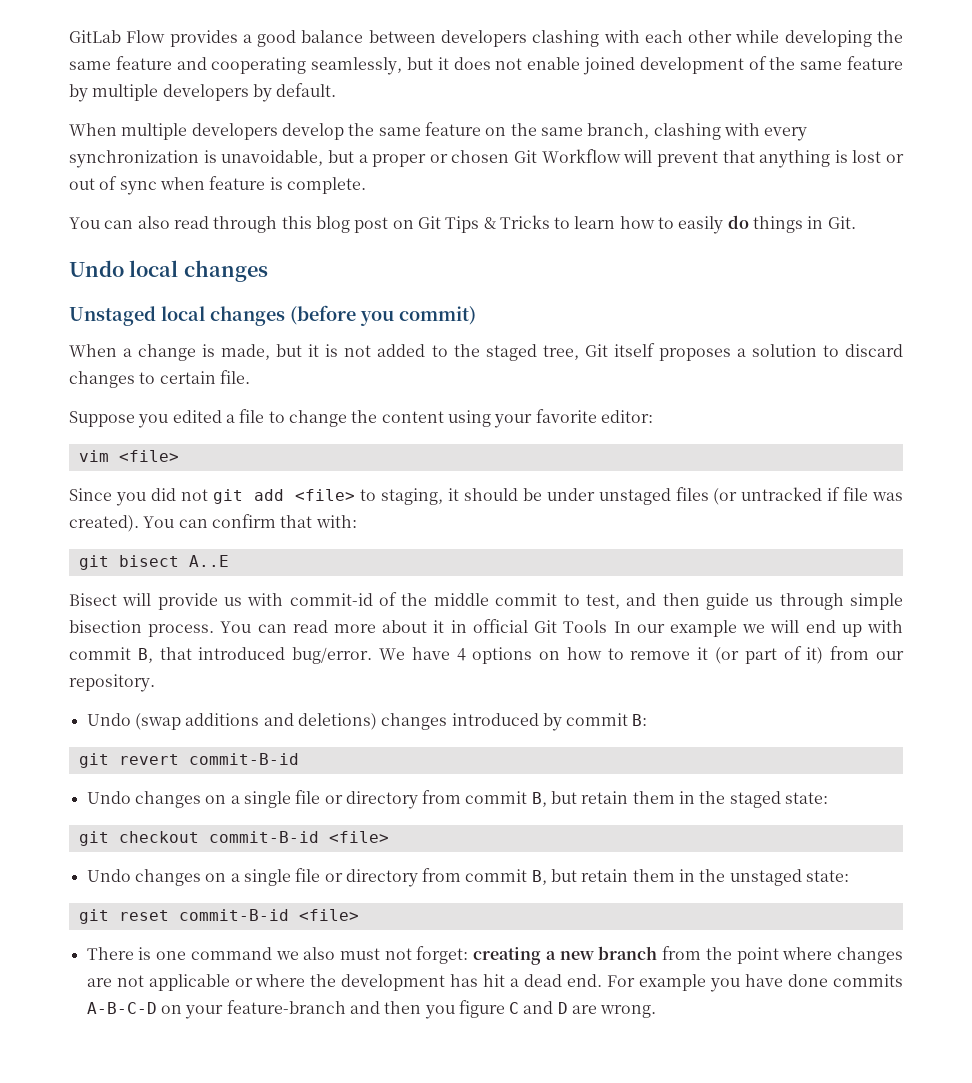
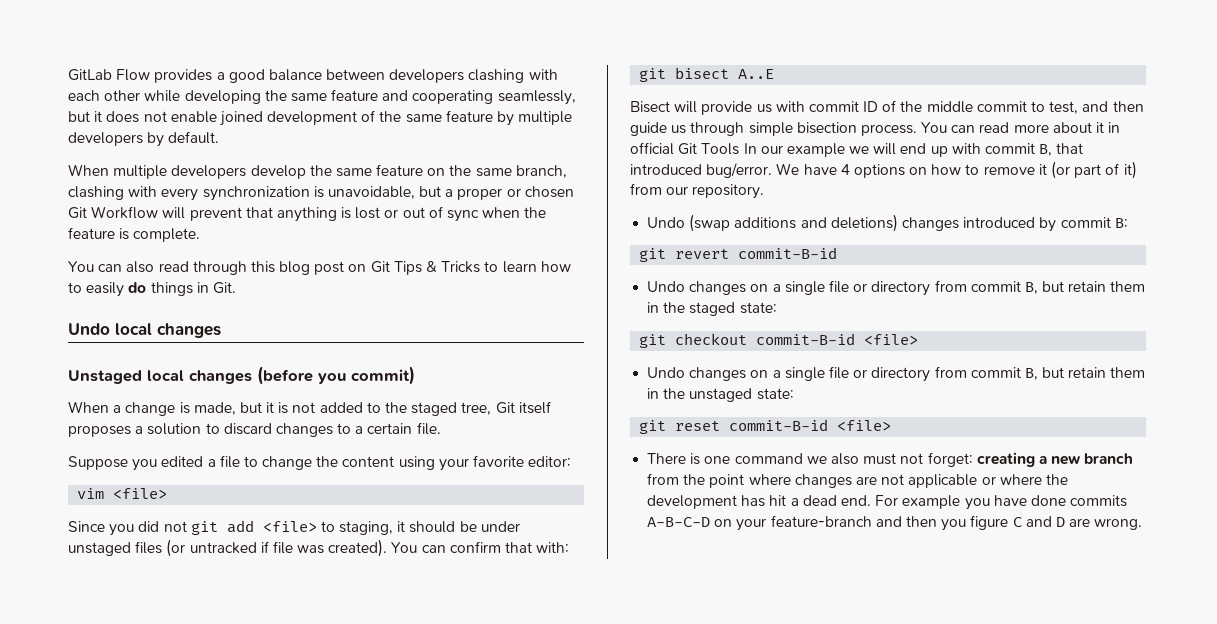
- When multiple developers develop the same feature on the same branch, clashing with every synchronization is unavoidable, but a proper or chosen Git Workflow will prevent that anything is lost or out of sync when feature is complete.
+ When multiple developers develop the same feature on the same branch, clashing with every synchronization is unavoidable, but a proper or chosen Git Workflow will prevent that anything is lost or out of sync when the feature is complete.
- When a change is made, but it is not added to the staged tree, Git itself proposes a solution to discard changes to certain file.
+ When a change is made, but it is not added to the staged tree, Git itself proposes a solution to discard changes to a certain file.
- Bisect will provide us with commit-id of the middle commit to test, and then guide us through simple bisection process.
+ Bisect will provide us with commit ID of the middle commit to test, and then guide us through simple bisection process.

